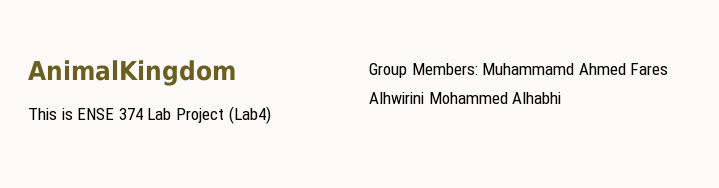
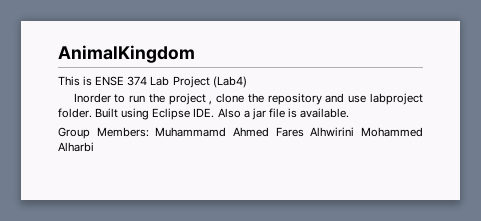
+ Inorder to run the project , clone the repository and use labproject folder. Built using Eclipse IDE. Also a jar file is available.
- Group Members: Muhammamd Ahmed Fares Alhwirini Mohammed Alhabhi
+ Group Members: Muhammamd Ahmed Fares Alhwirini Mohammed Alharbi

